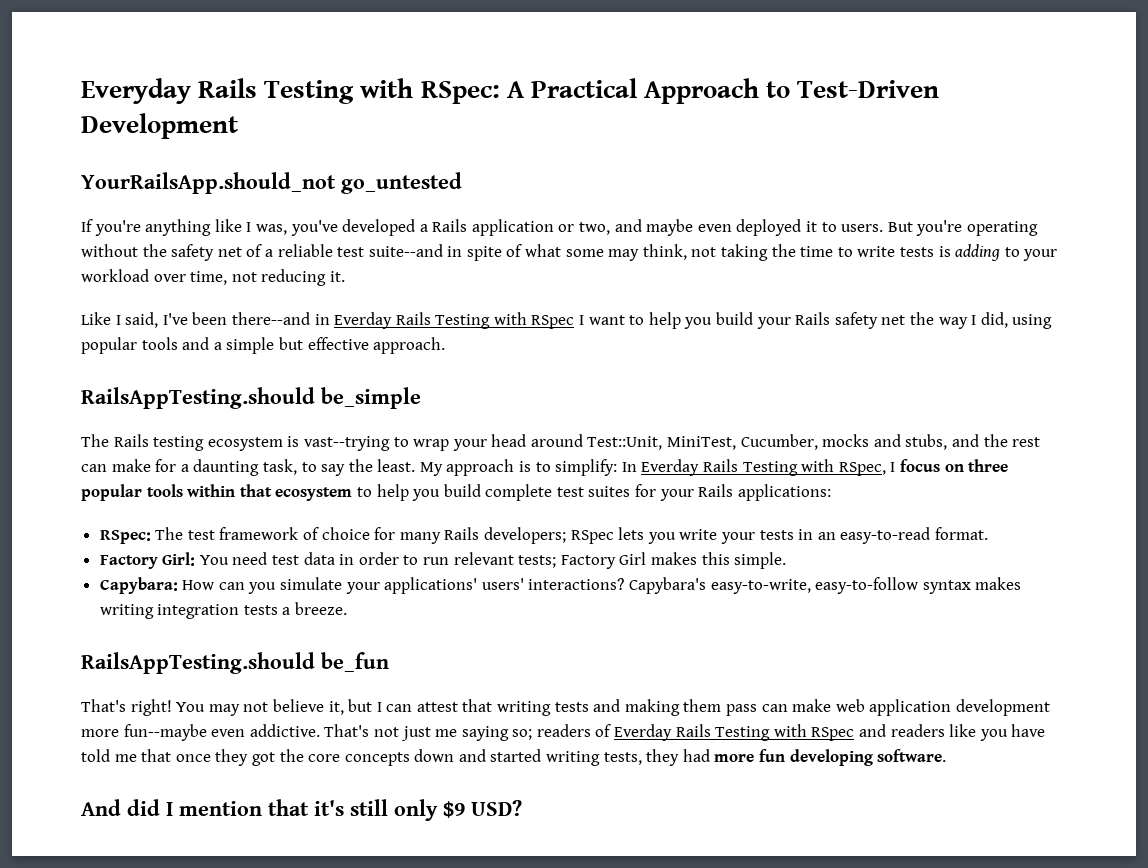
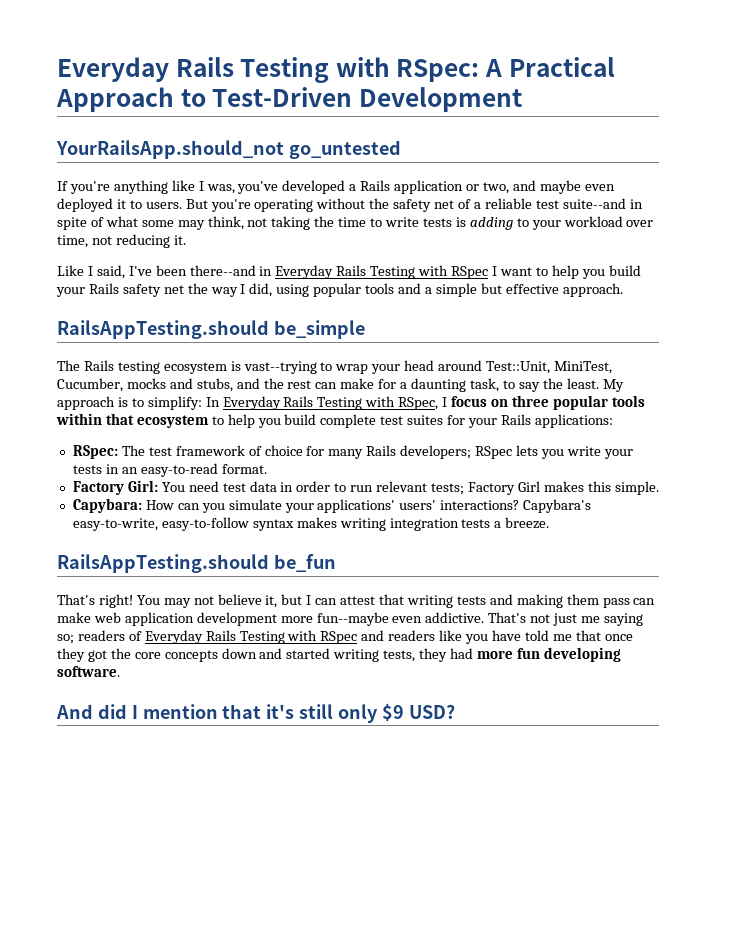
- Like I said, I've been there--and in Everday Rails Testing with RSpec I want to help you build your Rails safety net the way I did, using popular tools and a simple but effective approach.
+ Like I said, I've been there--and in Everyday Rails Testing with RSpec I want to help you build your Rails safety net the way I did, using popular tools and a simple but effective approach.
- My approach is to simplify: In Everday Rails Testing with RSpec, I focus on three popular tools within that ecosystem to help you build complete test suites for your Rails applications:
+ My approach is to simplify: In Everyday Rails Testing with RSpec, I focus on three popular tools within that ecosystem to help you build complete test suites for your Rails applications:
- That's not just me saying so; readers of Everday Rails Testing with RSpec and readers like you have told me that once they got the core concepts down and started writing tests, they had more fun developing software.
+ That's not just me saying so; readers of Everyday Rails Testing with RSpec and readers like you have told me that once they got the core concepts down and started writing tests, they had more fun developing software.

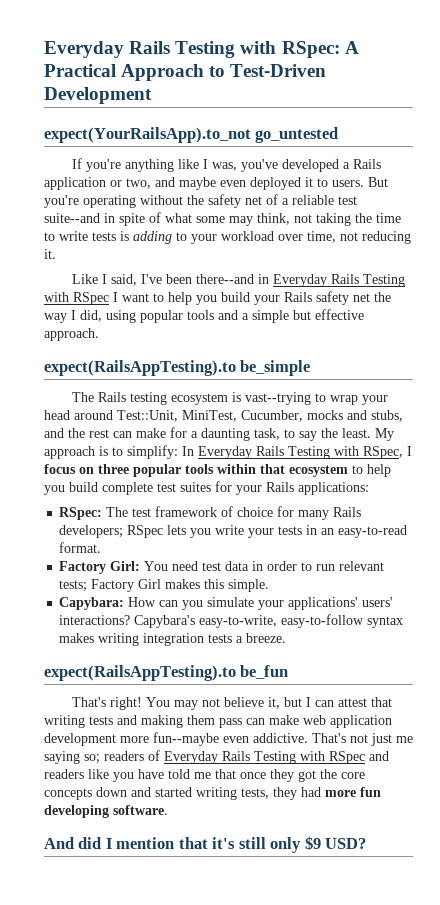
- YourRailsApp.should_not go_untested
+ expect(YourRailsApp).to_not go_untested
- RailsAppTesting.should be_simple
+ expect(RailsAppTesting).to be_simple
- RailsAppTesting.should be_fun
+ expect(RailsAppTesting).to be_fun

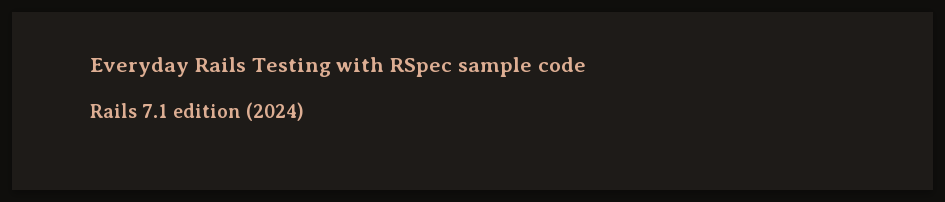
- Everyday Rails Testing with RSpec: A Practical Approach to Test-Driven Development
- expect(YourRailsApp).to_not go_untested
- If you're anything like I was, you've developed a Rails application or two, and maybe even deployed it to users. But you're operating without the safety net of a reliable test suite--and in spite of what some may think, not taking the time to write tests is adding to your workload over time, not reducing it.
- Like I said, I've been there--and in Everyday Rails Testing with RSpec I want to help you build your Rails safety net the way I did, using popular tools and a simple but effective approach.
- expect(RailsAppTesting).to be_simple
- The Rails testing ecosystem is vast--trying to wrap your head around Test::Unit, MiniTest, Cucumber, mocks and stubs, and the rest can make for a daunting task, to say the least. My approach is to simplify: In Everyday Rails Testing with RSpec, I focus on three popular tools within that ecosystem to help you build complete test suites for your Rails applications:
- RSpec: The test framework of choice for many Rails developers; RSpec lets you write your tests in an easy-to-read format.
- Factory Girl: You need test data in order to run relevant tests; Factory Girl makes this simple.
- Capybara: How can you simulate your applications' users' interactions? Capybara's easy-to-write, easy-to-follow syntax makes writing integration tests a breeze.
- expect(RailsAppTesting).to be_fun
- That's right! You may not believe it, but I can attest that writing tests and making them pass can make web application development more fun--maybe even addictive. That's not just me saying so; readers of Everyday Rails Testing with RSpec and readers like you have told me that once they got the core concepts down and started writing tests, they had more fun developing software.
- And did I mention that it's still only $9 USD?
+ Everyday Rails Testing with RSpec sample code
+ Rails 7.1 edition (2024)

